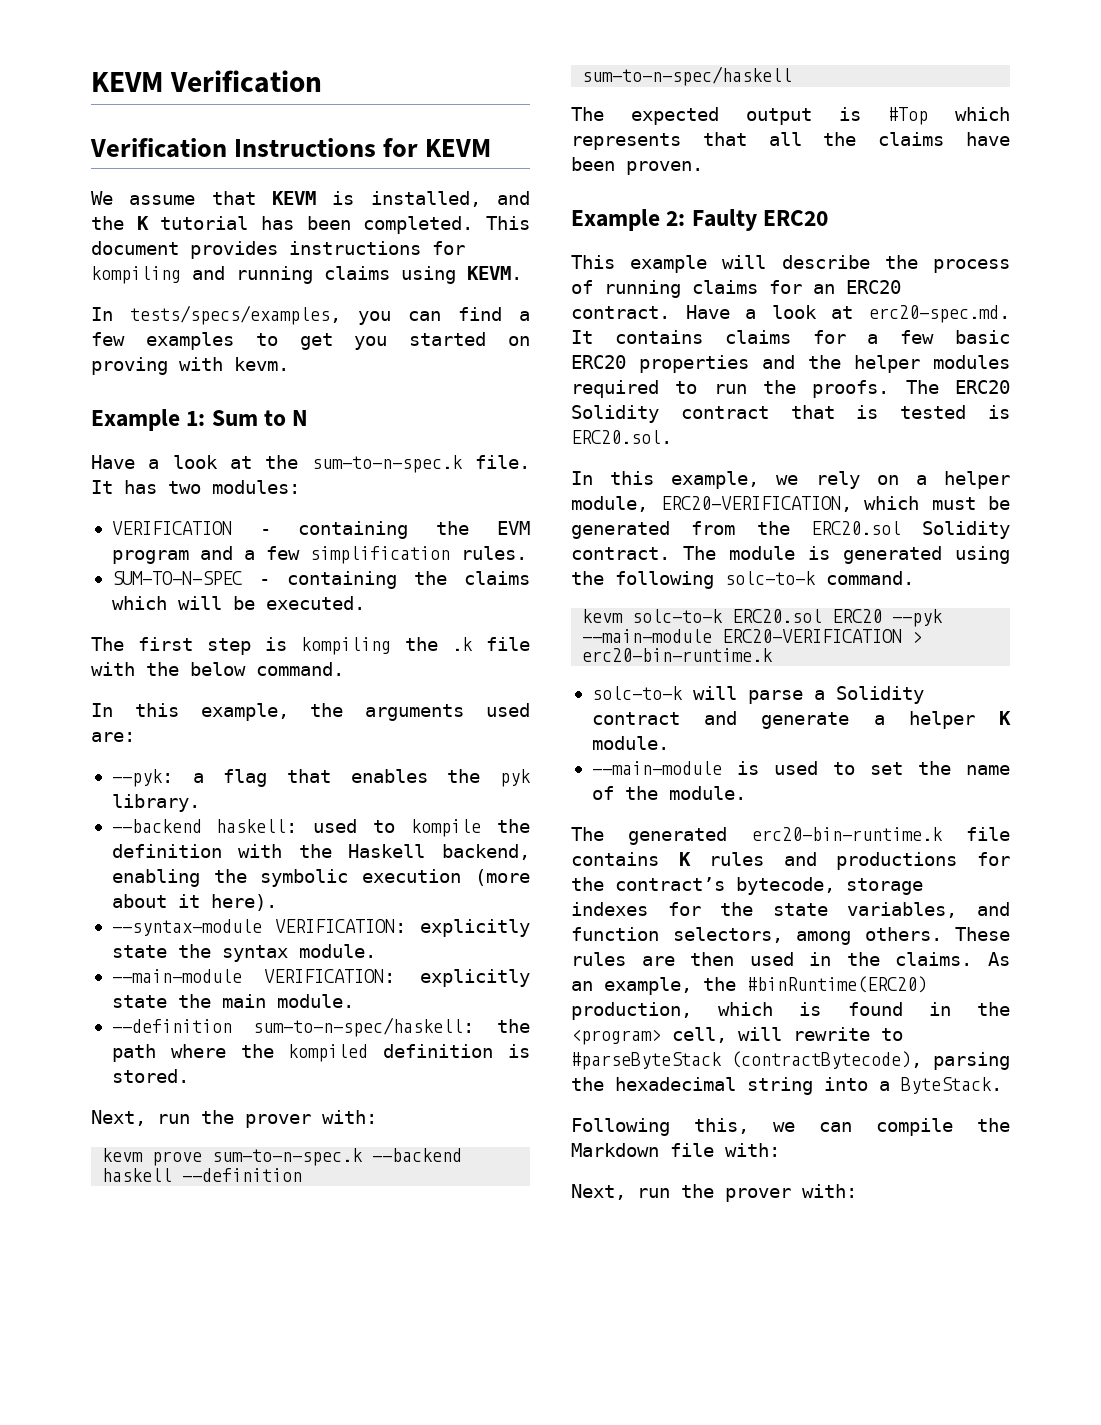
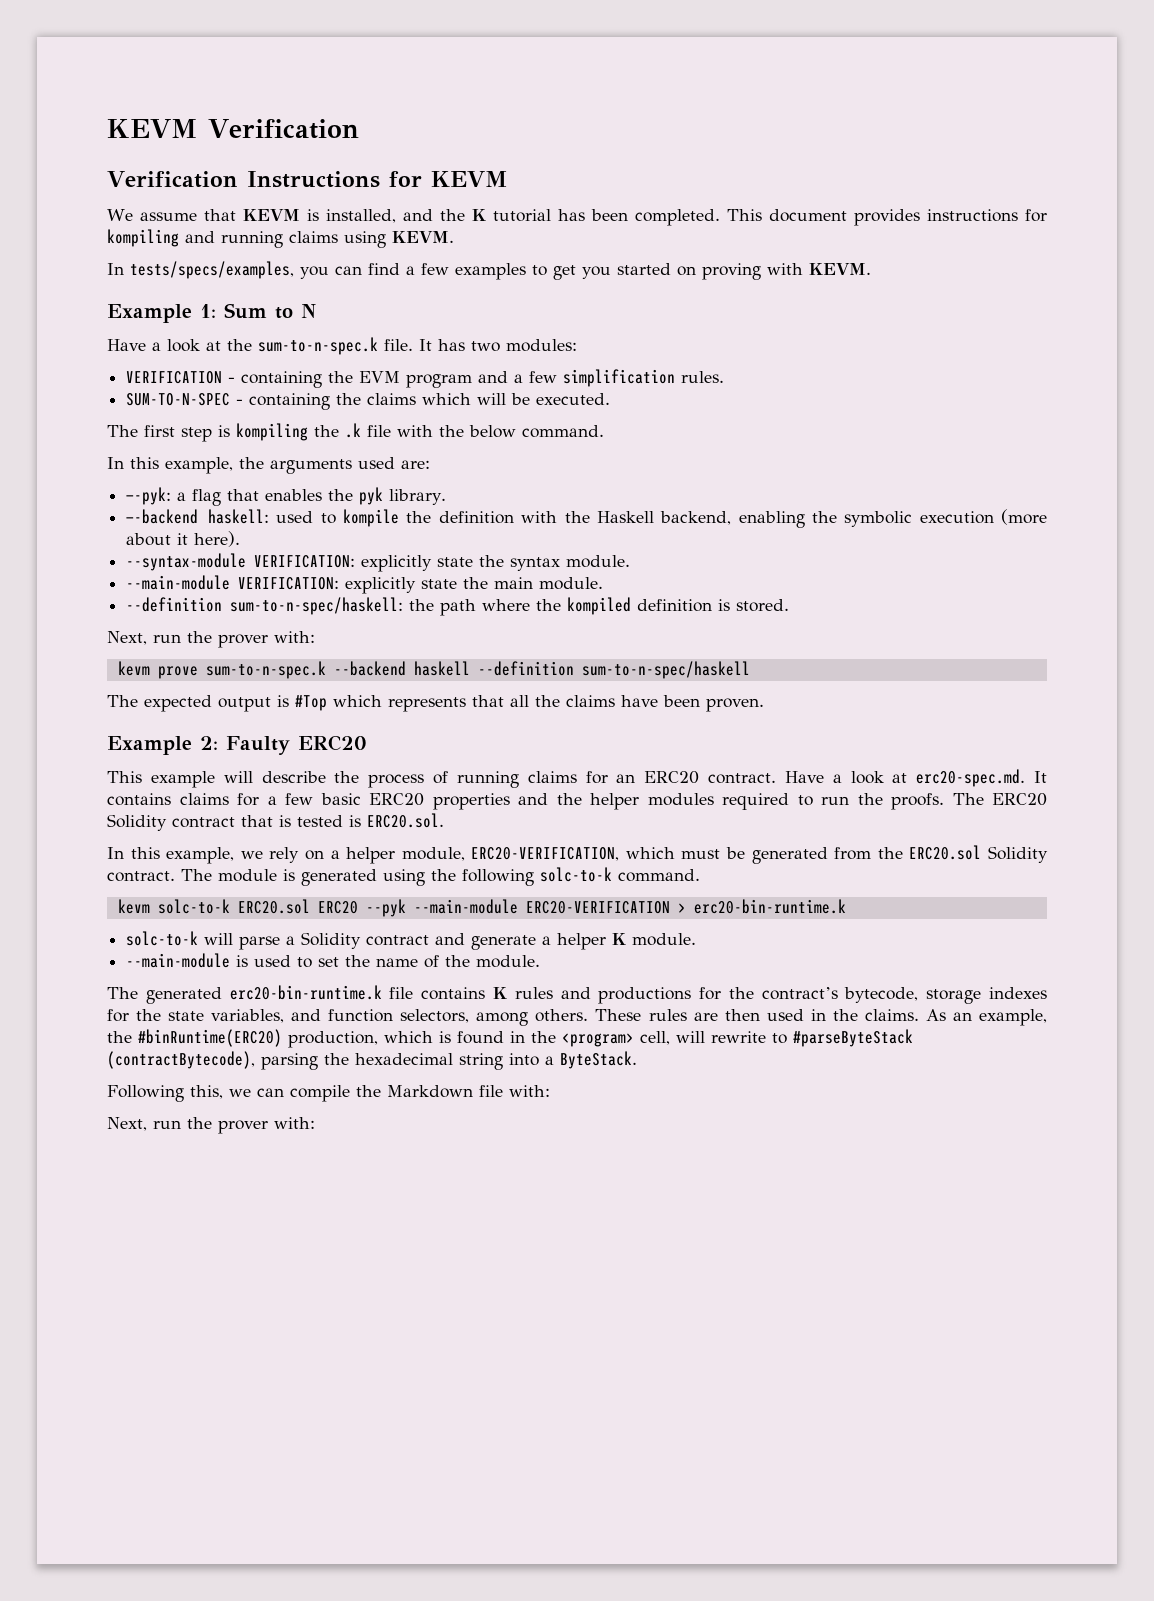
- In tests/specs/examples, you can find a few examples to get you started on proving with kevm.
+ In tests/specs/examples, you can find a few examples to get you started on proving with KEVM.

